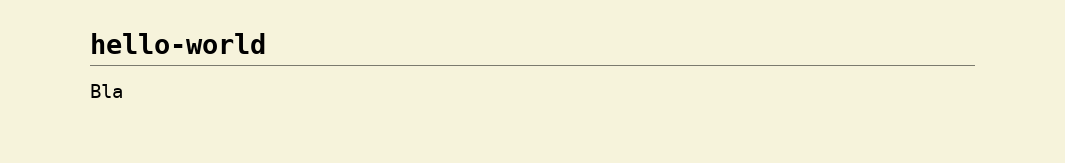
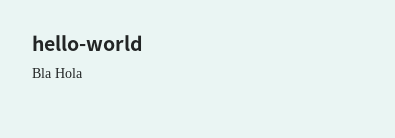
- Bla
+ Bla Hola

